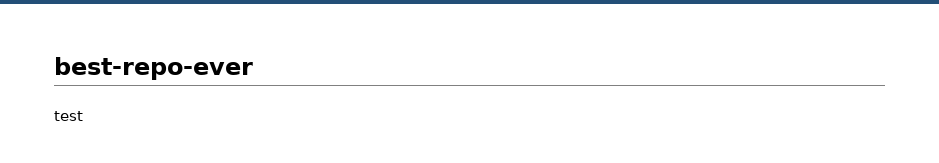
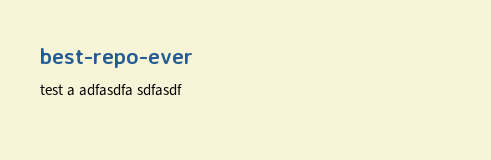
- test
+ test a adfasdfa sdfasdf

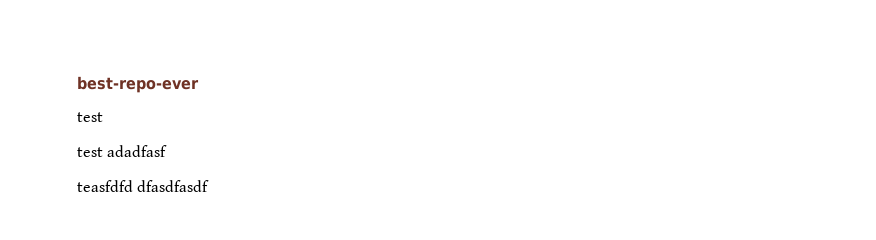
  best-repo-ever
- test a adfasdfa sdfasdf
+ test
+ test adadfasf
+ teasfdfd dfasdfasdf

